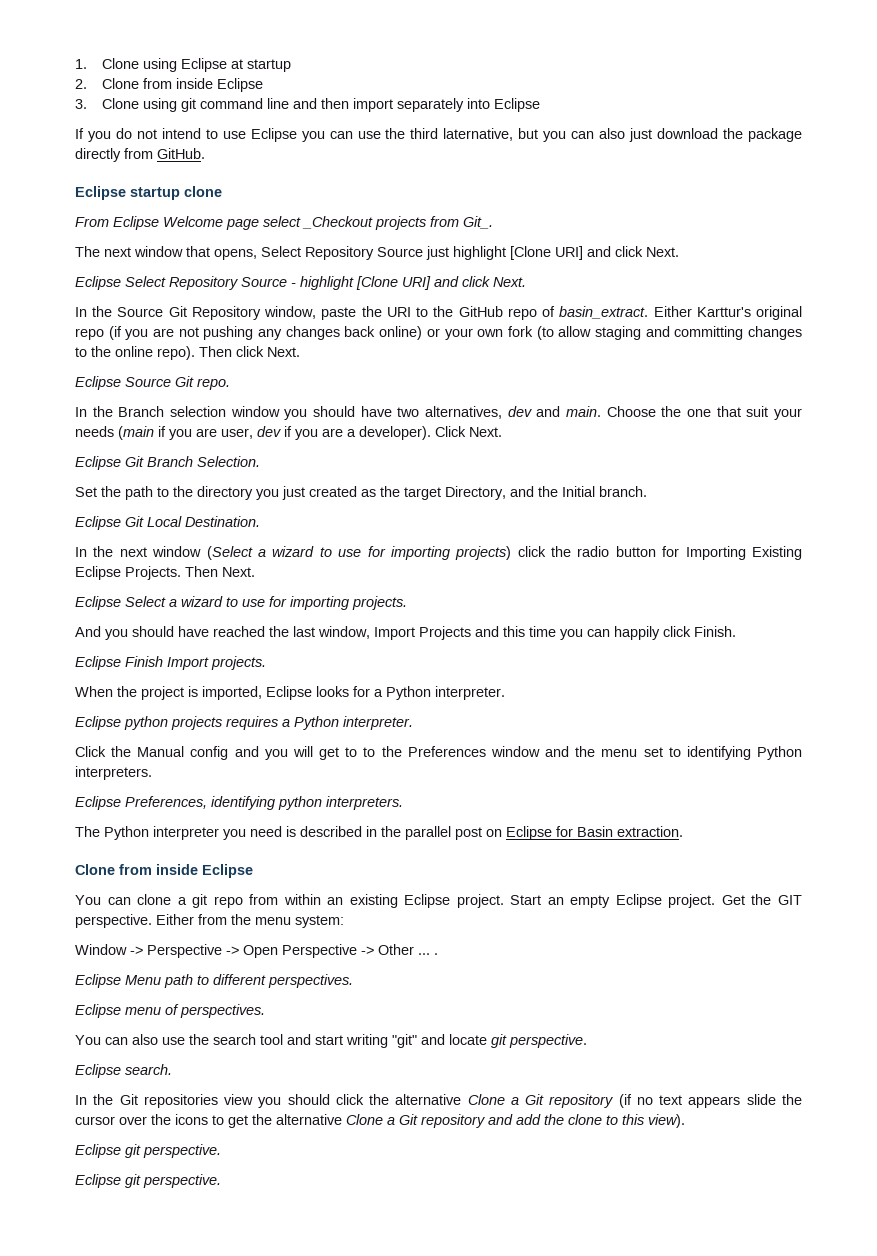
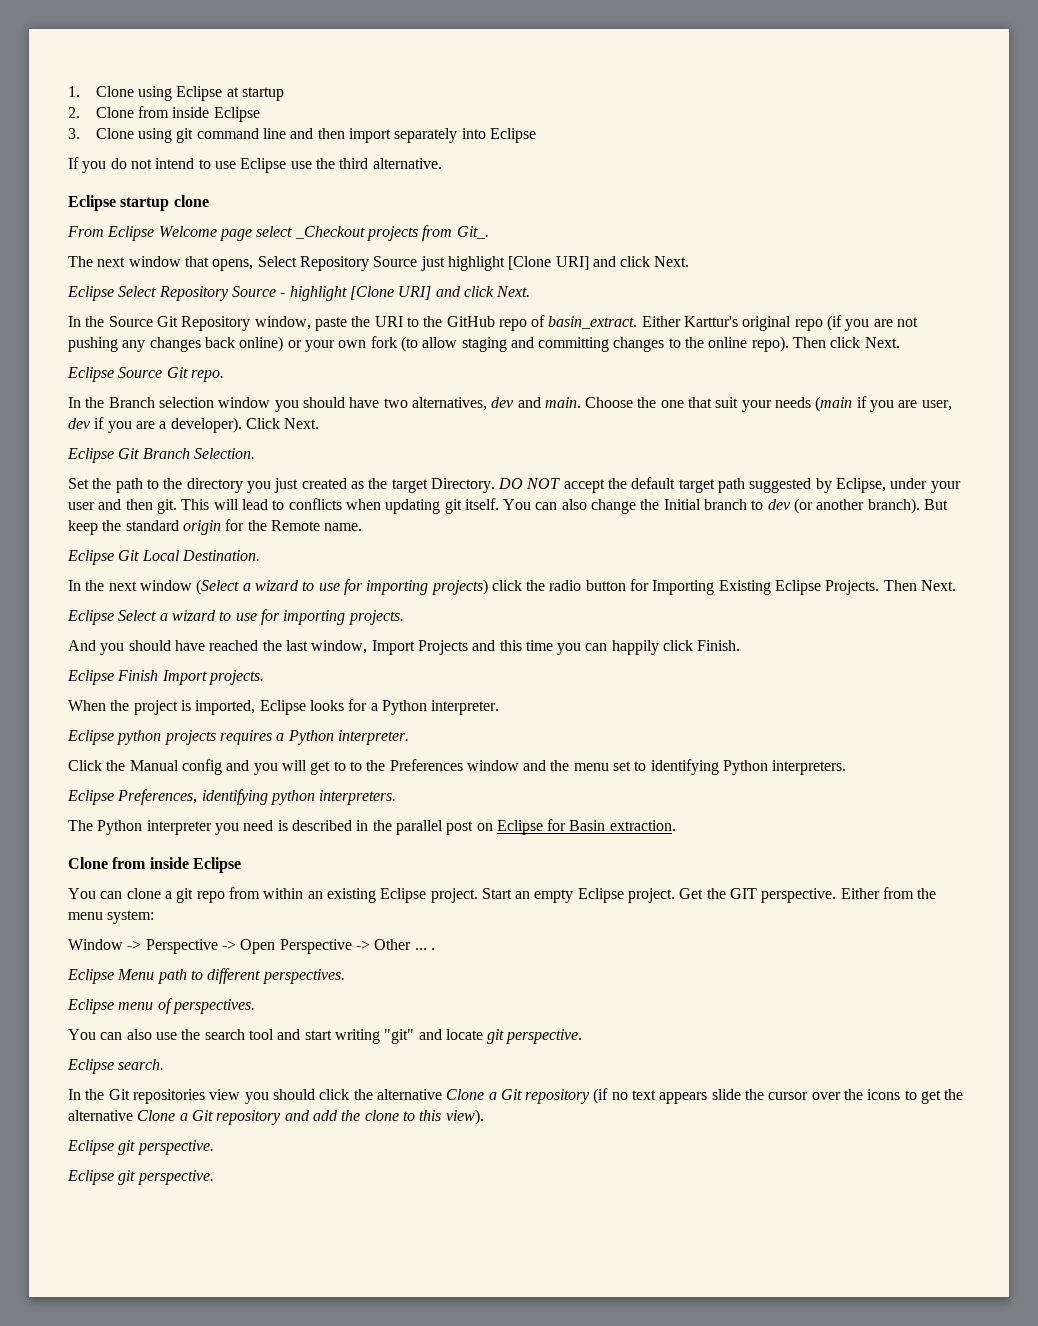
- If you do not intend to use Eclipse you can use the third laternative, but you can also just download the package directly from GitHub.
+ If you do not intend to use Eclipse use the third alternative.
- Set the path to the directory you just created as the target Directory, and the Initial branch.
+ Set the path to the directory you just created as the target Directory. DO NOT accept the default target path suggested by Eclipse, under your user and then git. This will lead to conflicts when updating git itself. You can also change the Initial branch to dev (or another branch). But keep the standard origin for the Remote name.

